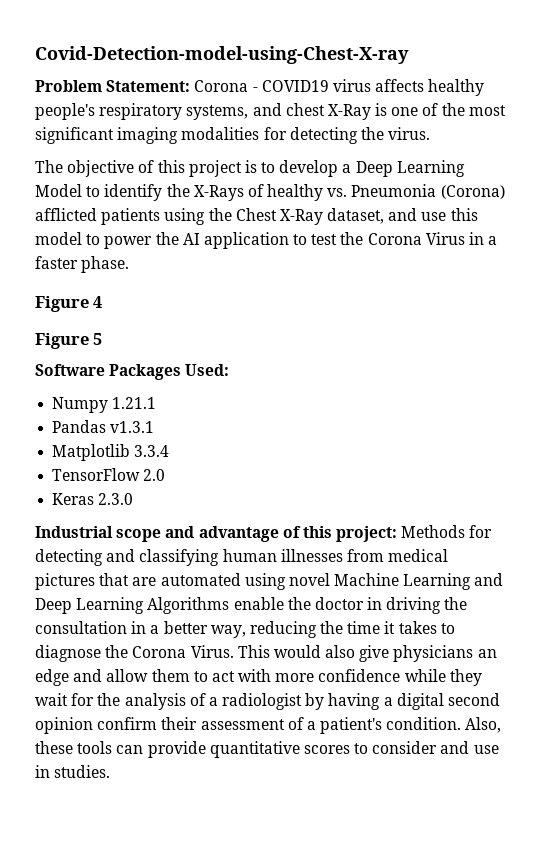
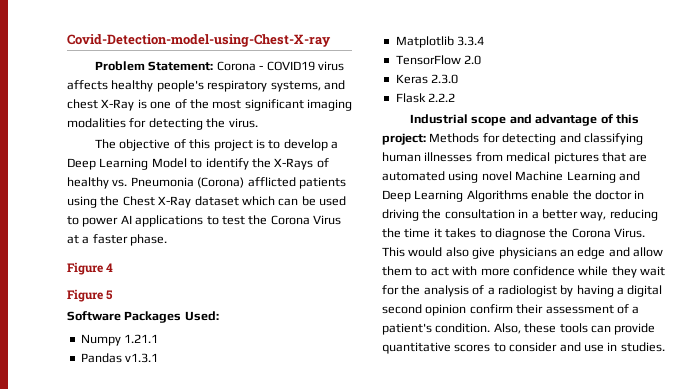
- The objective of this project is to develop a Deep Learning Model to identify the X-Rays of healthy vs. Pneumonia (Corona) afflicted patients using the Chest X-Ray dataset, and use this model to power the AI application to test the Corona Virus in a faster phase.
+ The objective of this project is to develop a Deep Learning Model to identify the X-Rays of healthy vs. Pneumonia (Corona) afflicted patients using the Chest X-Ray dataset which can be used to power AI applications to test the Corona Virus at a faster phase.
+ Flask 2.2.2

